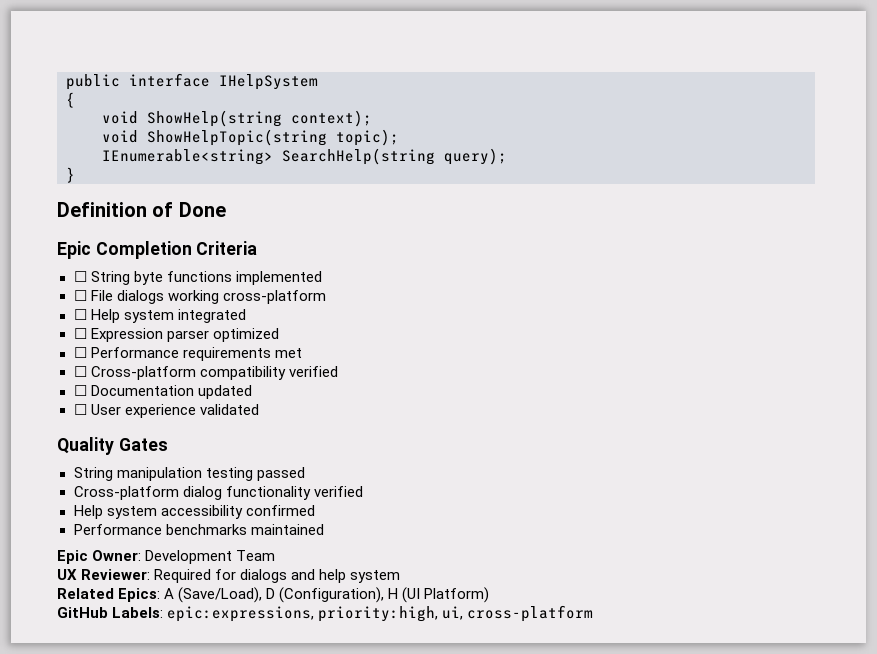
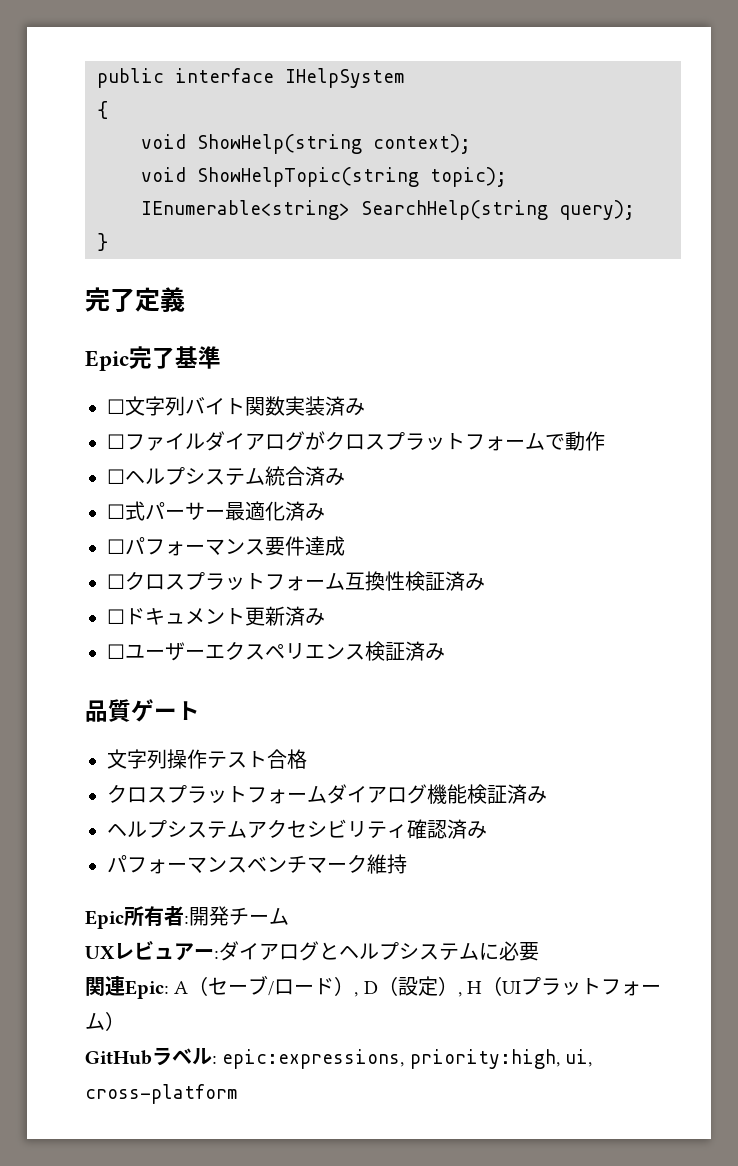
- Definition of Done
- Epic Completion Criteria
- ☐ String byte functions implemented
- ☐ File dialogs working cross-platform
- ☐ Help system integrated
- ☐ Expression parser optimized
- ☐ Performance requirements met
- ☐ Cross-platform compatibility verified
- ☐ Documentation updated
- ☐ User experience validated
- Quality Gates
- String manipulation testing passed
- Cross-platform dialog functionality verified
- Help system accessibility confirmed
- Performance benchmarks maintained
- Epic Owner: Development Team
- UX Reviewer: Required for dialogs and help system
- Related Epics: A (Save/Load), D (Configuration), H (UI Platform)
+ 完了定義
+ Epic完了基準
+ ☐文字列バイト関数実装済み
+ ☐ファイルダイアログがクロスプラットフォームで動作
+ ☐ヘルプシステム統合済み
+ ☐式パーサー最適化済み
+ ☐パフォーマンス要件達成
+ ☐クロスプラットフォーム互換性検証済み
+ ☐ドキュメント更新済み
+ ☐ユーザーエクスペリエンス検証済み
+ 品質ゲート
+ 文字列操作テスト合格
+ クロスプラットフォームダイアログ機能検証済み
+ ヘルプシステムアクセシビリティ確認済み
+ パフォーマンスベンチマーク維持
+ Epic所有者:開発チーム
+ UXレビュアー:ダイアログとヘルプシステムに必要
+ 関連Epic: A（セーブ/ロード）, D（設定）, H（UIプラットフォーム）
- GitHub Labels: epic:expressions, priority:high, ui, cross-platform
+ GitHubラベル: epic:expressions, priority:high, ui, cross-platform

